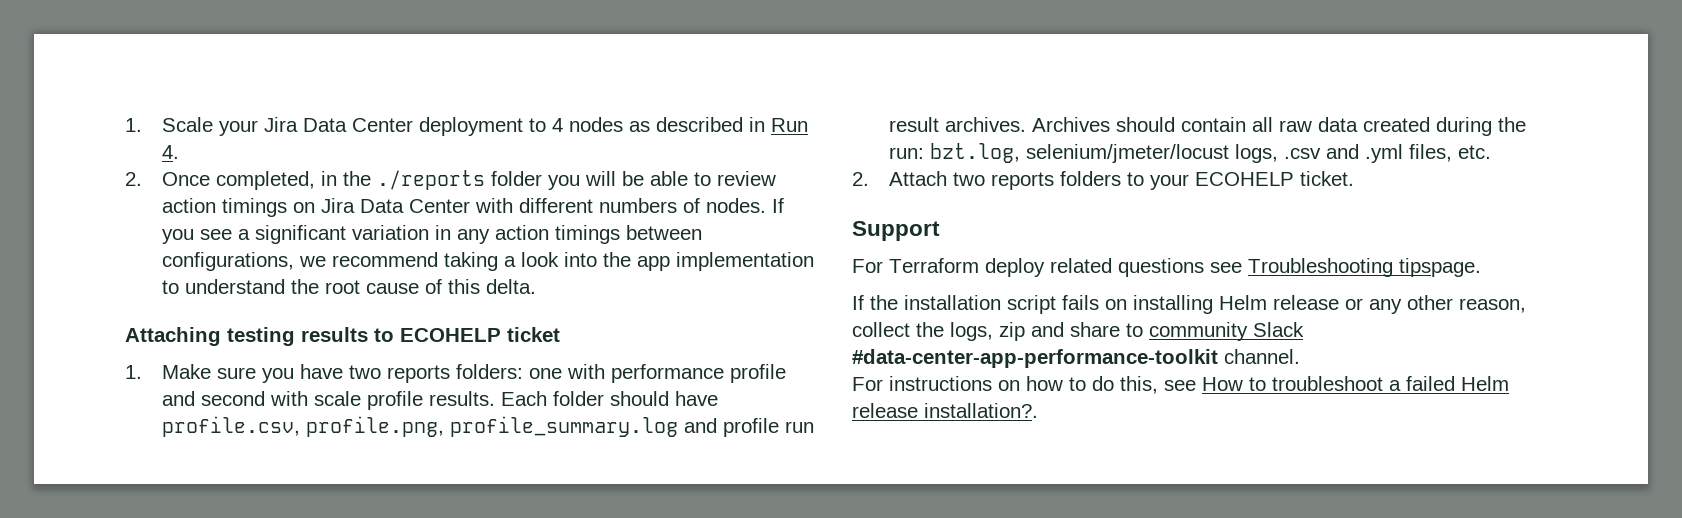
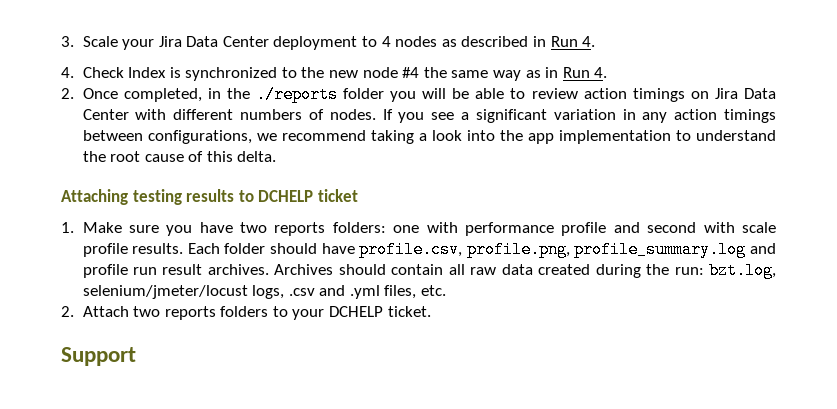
- 1. Scale your Jira Data Center deployment to 4 nodes as described in Run 4.
+ 3. Scale your Jira Data Center deployment to 4 nodes as described in Run 4.
+ 4. Check Index is synchronized to the new node #4 the same way as in Run 4.
- Attaching testing results to ECOHELP ticket
+ Attaching testing results to DCHELP ticket
- 2. Attach two reports folders to your ECOHELP ticket.
+ 2. Attach two reports folders to your DCHELP ticket.
- For Terraform deploy related questions see Troubleshooting tipspage.
- If the installation script fails on installing Helm release or any other reason, collect the logs, zip and share to community Slack #data-center-app-performance-toolkit channel.
- For instructions on how to do this, see How to troubleshoot a failed Helm release installation?.

